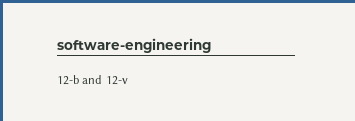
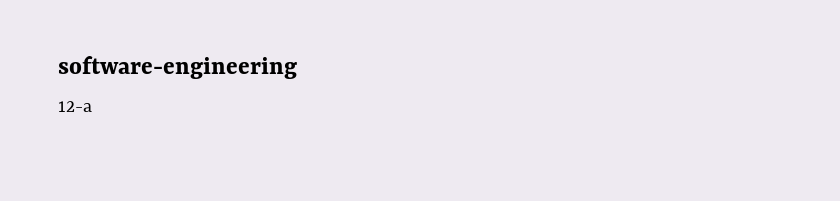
- 12-b and 12-v
+ 12-a

